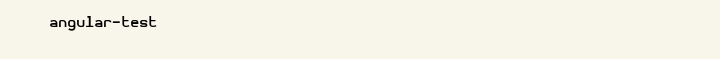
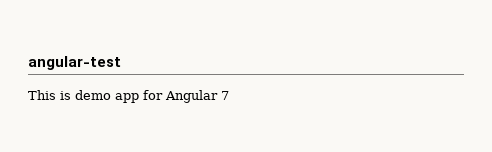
+ This is demo app for Angular 7

